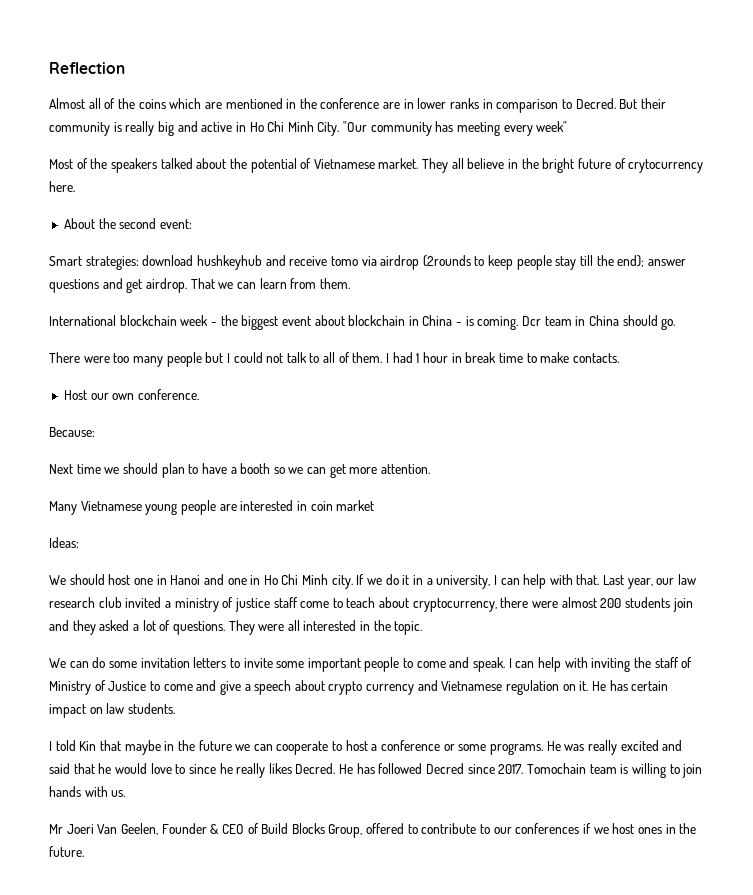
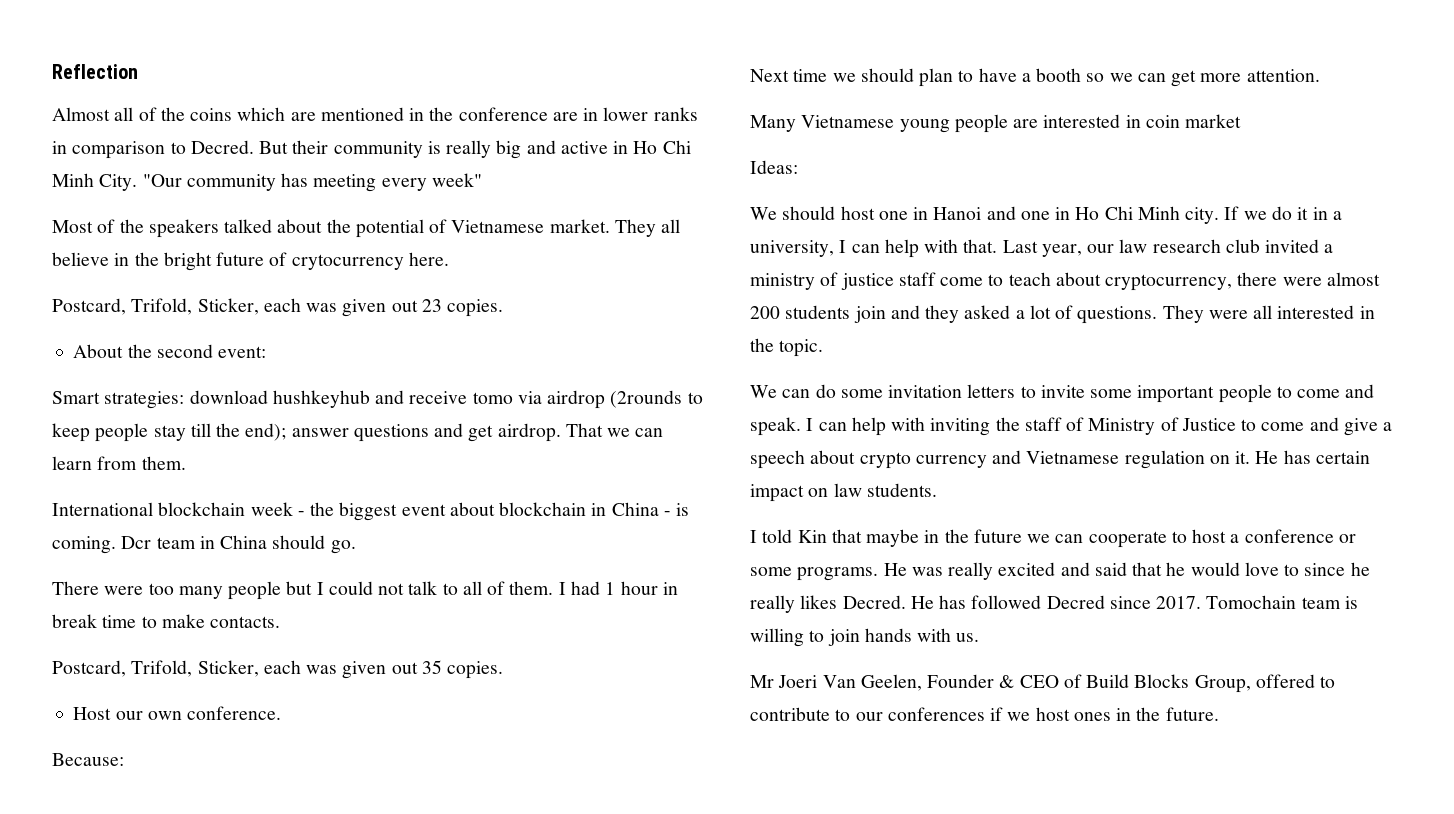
+ Postcard, Trifold, Sticker, each was given out 23 copies.
+ Postcard, Trifold, Sticker, each was given out 35 copies.

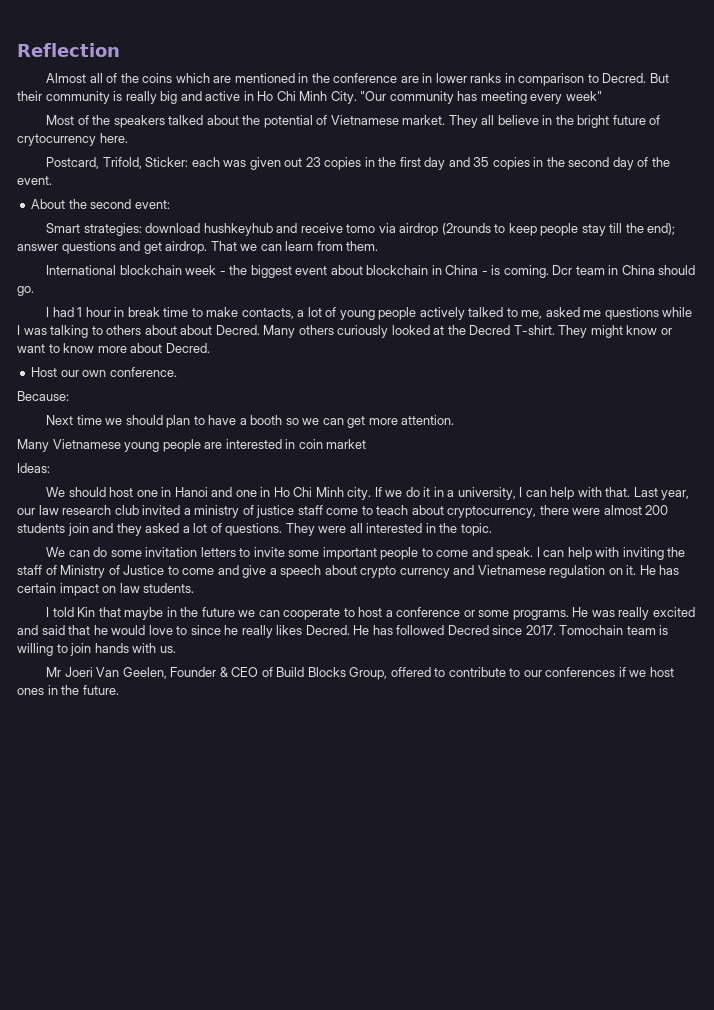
- Postcard, Trifold, Sticker, each was given out 23 copies.
+ Postcard, Trifold, Sticker: each was given out 23 copies in the first day and 35 copies in the second day of the event.
- There were too many people but I could not talk to all of them. I had 1 hour in break time to make contacts.
- Postcard, Trifold, Sticker, each was given out 35 copies.
+ I had 1 hour in break time to make contacts, a lot of young people actively talked to me, asked me questions while I was talking to others about about Decred. Many others curiously looked at the Decred T-shirt. They might know or want to know more about Decred.

